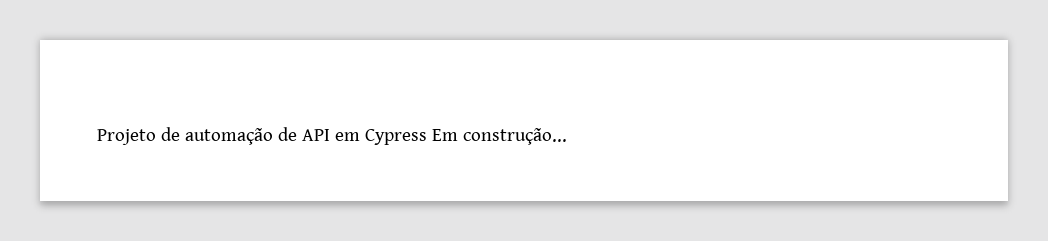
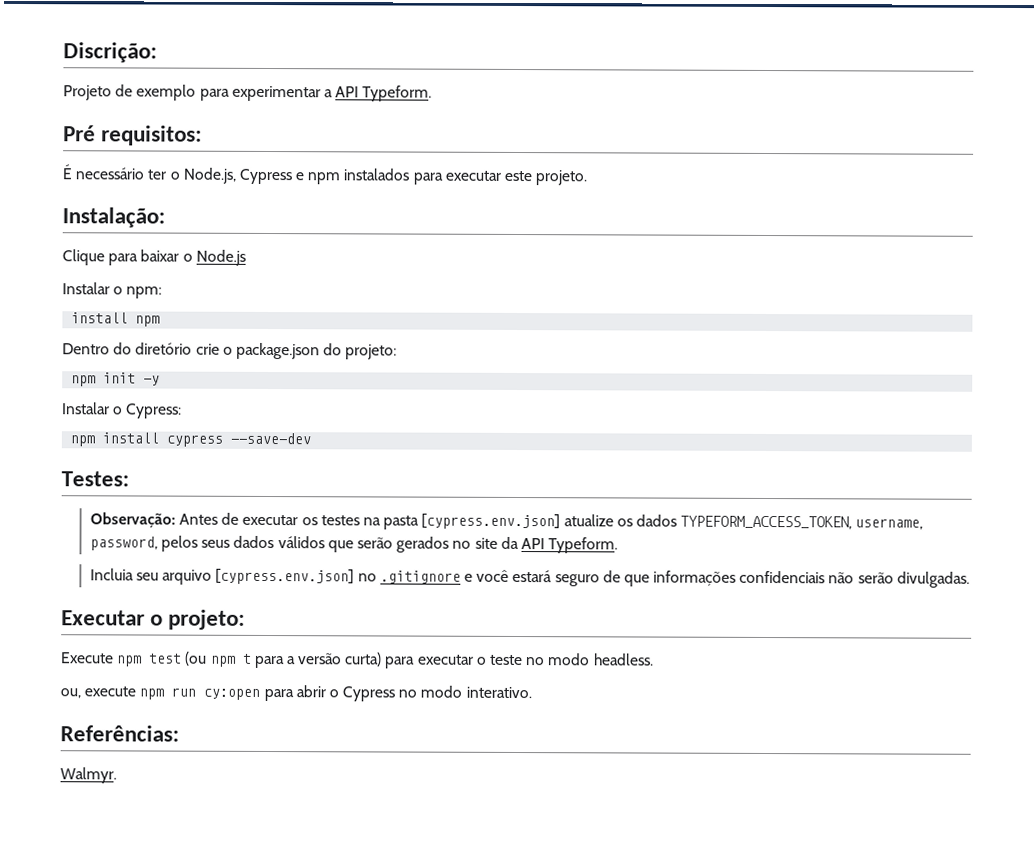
+ Discrição:
- Projeto de automação de API em Cypress Em construção...
+ Projeto de exemplo para experimentar a API Typeform.
+ Pré requisitos:
+ É necessário ter o Node.js, Cypress e npm instalados para executar este projeto.
+ Instalação:
+ Clique para baixar o Node.js
+ Instalar o npm:
+ install npm
+ Dentro do diretório crie o package.json do projeto:
+ npm init -y
+ Instalar o Cypress:
+ npm install cypress --save-dev
+ Testes:
+ Observação: Antes de executar os testes na pasta [cypress.env.json] atualize os dados TYPEFORM_ACCESS_TOKEN, username, password, pelos seus dados válidos que serão gerados no site da API Typeform.
+ Incluia seu arquivo [cypress.env.json] no .gitignore e você estará seguro de que informações confidenciais não serão divulgadas.
+ Executar o projeto:
+ Execute npm test (ou npm t para a versão curta) para executar o teste no modo headless.
+ ou, execute npm run cy:open para abrir o Cypress no modo interativo.
+ Referências:
+ Walmyr.

